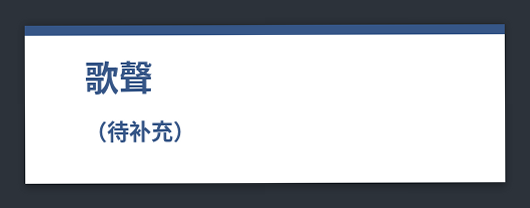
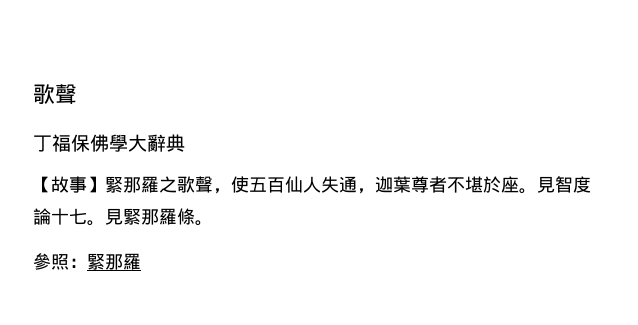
- （待补充）
+ 丁福保佛學大辭典
+ 【故事】緊那羅之歌聲，使五百仙人失通，迦葉尊者不堪於座。見智度論十七。見緊那羅條。
+ 參照：緊那羅

